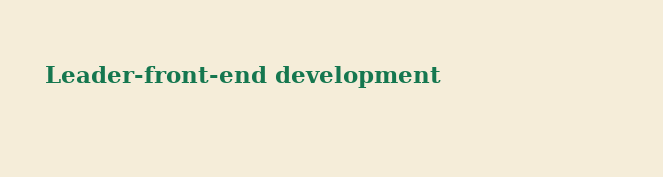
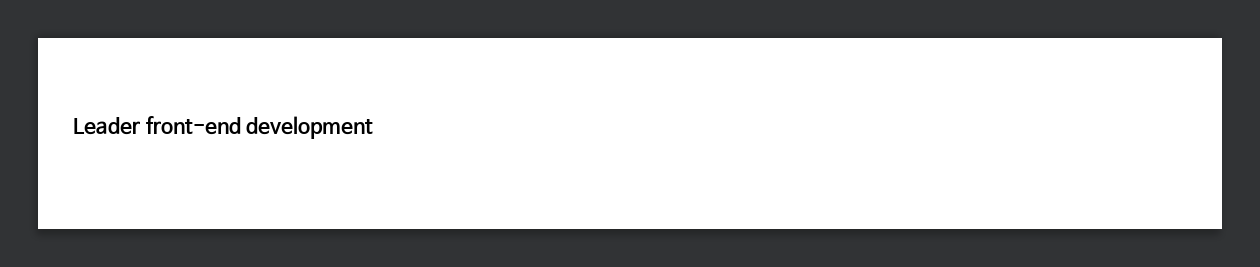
- Leader-front-end development
+ Leader front-end development

